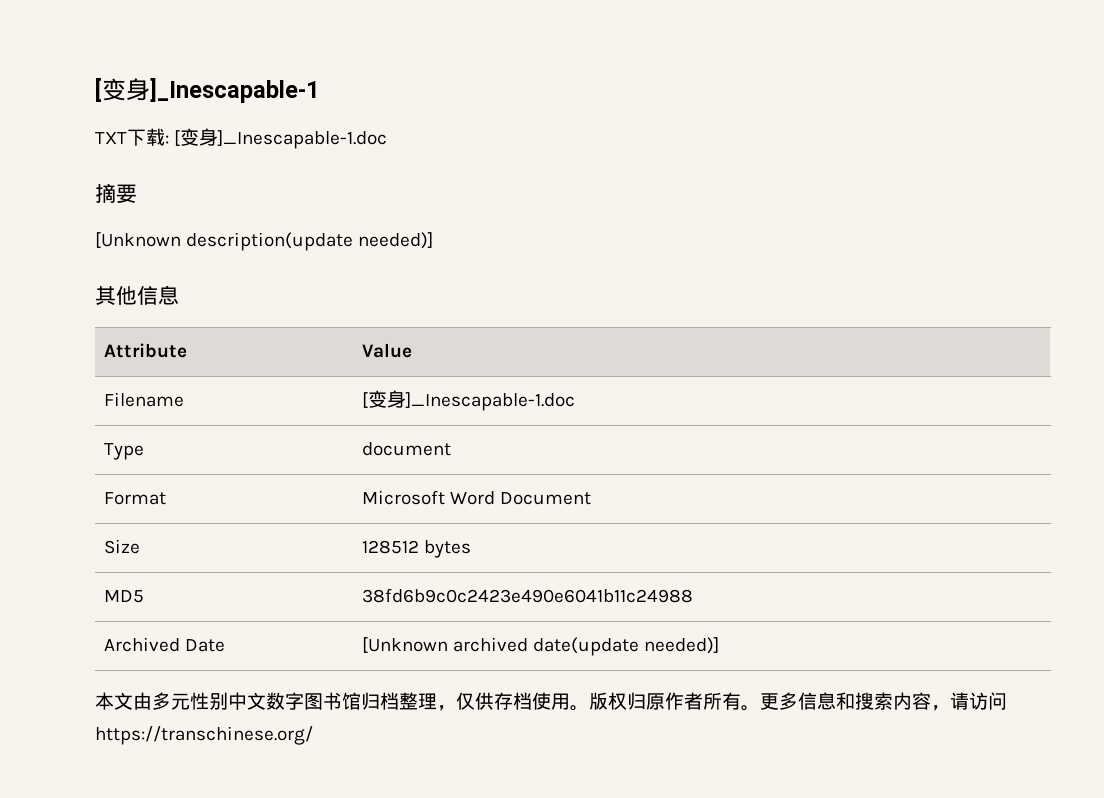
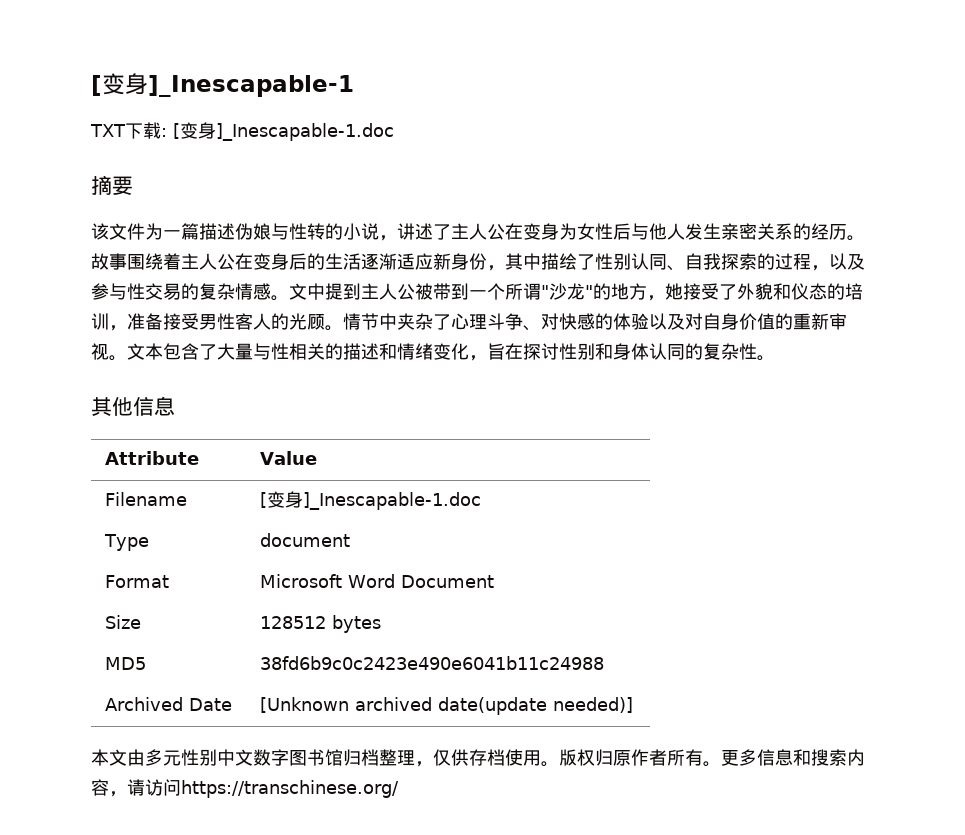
- [Unknown description(update needed)]
+ 该文件为一篇描述伪娘与性转的小说，讲述了主人公在变身为女性后与他人发生亲密关系的经历。故事围绕着主人公在变身后的生活逐渐适应新身份，其中描绘了性别认同、自我探索的过程，以及参与性交易的复杂情感。文中提到主人公被带到一个所谓"沙龙"的地方，她接受了外貌和仪态的培训，准备接受男性客人的光顾。情节中夹杂了心理斗争、对快感的体验以及对自身价值的重新审视。文本包含了大量与性相关的描述和情绪变化，旨在探讨性别和身体认同的复杂性。

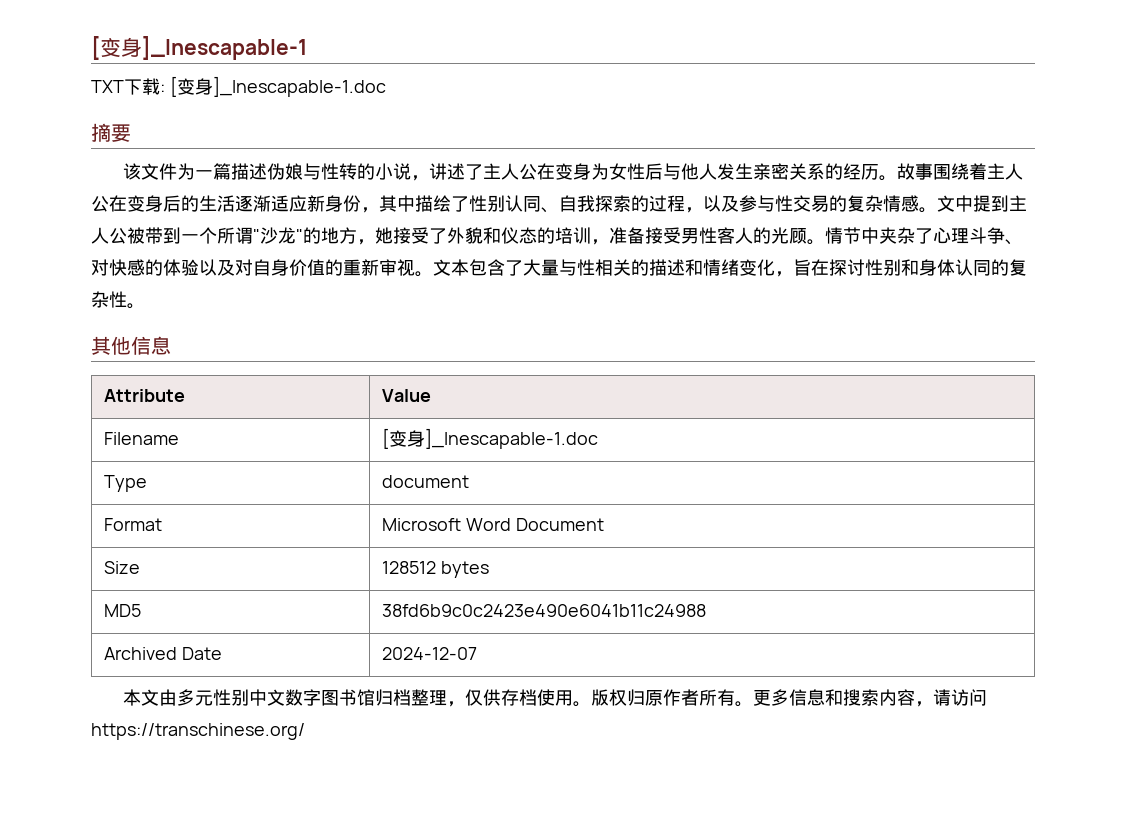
- Archived Date | [Unknown archived date(update needed)]
+ Archived Date | 2024-12-07

